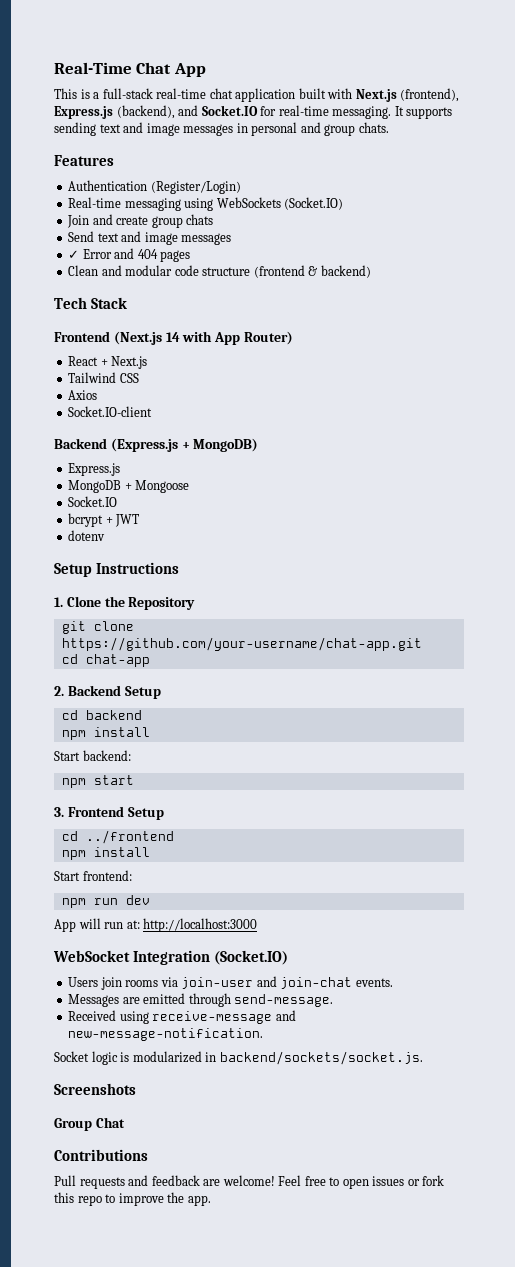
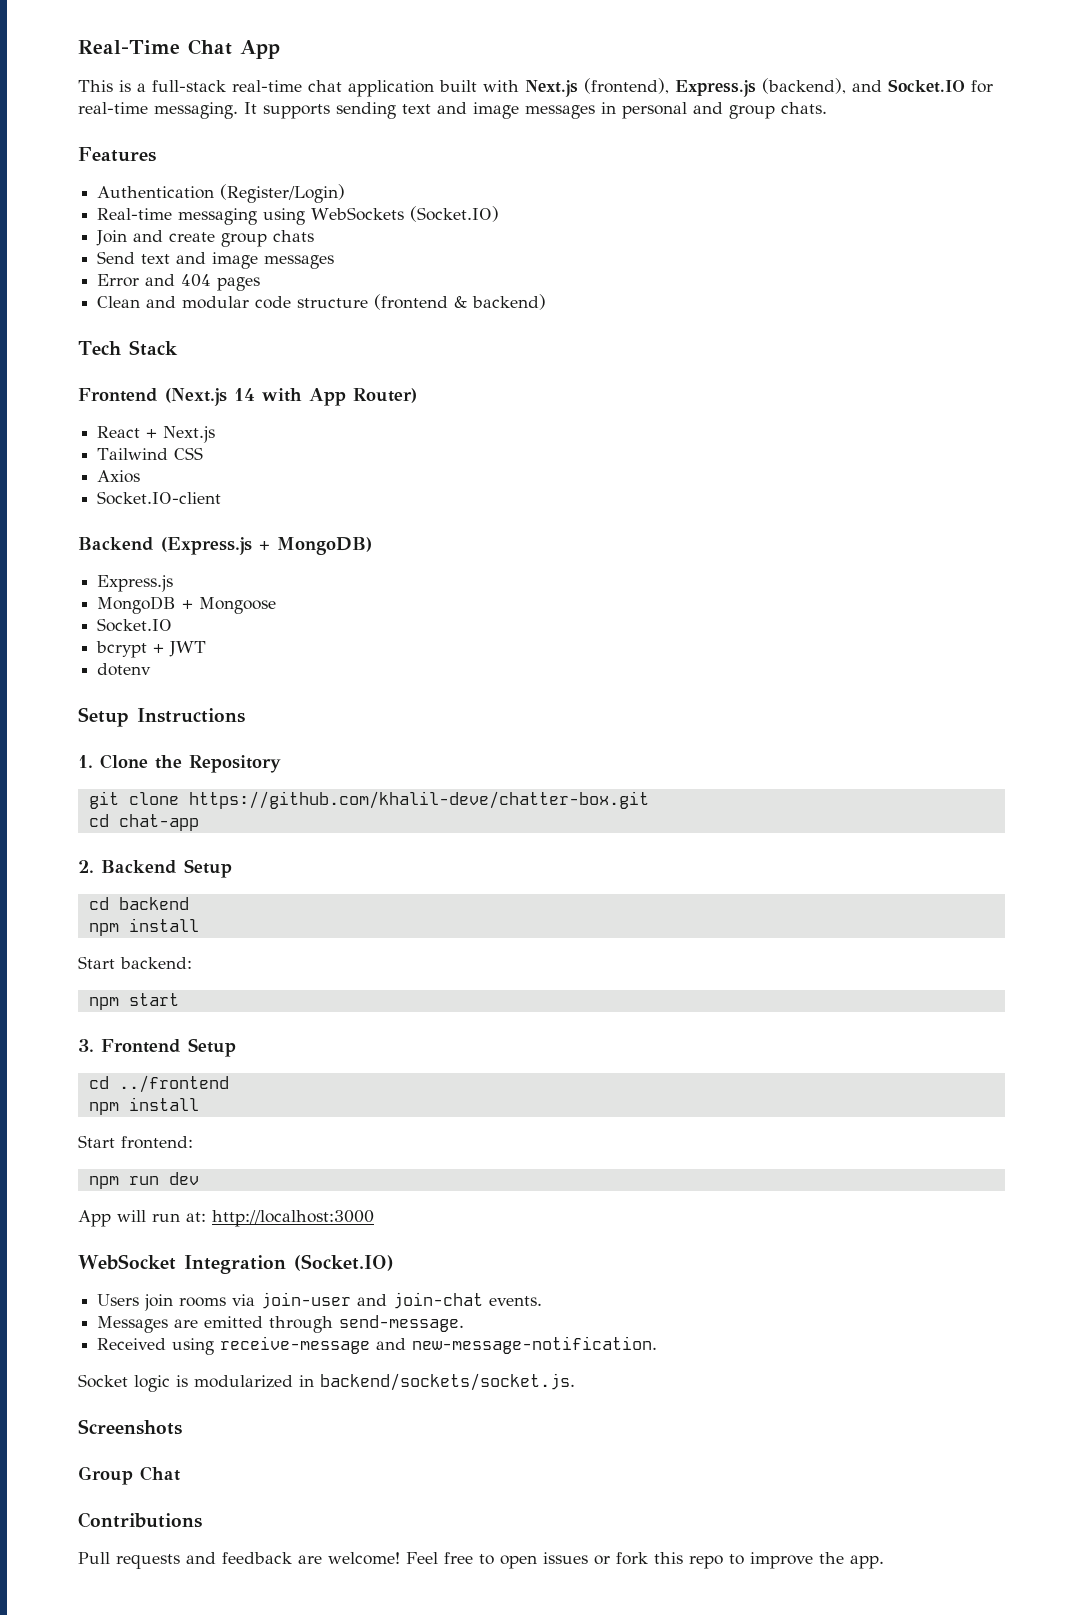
- ✓ Error and 404 pages
+ Error and 404 pages
- git clone https://github.com/your-username/chat-app.git
+ git clone https://github.com/khalil-deve/chatter-box.git

